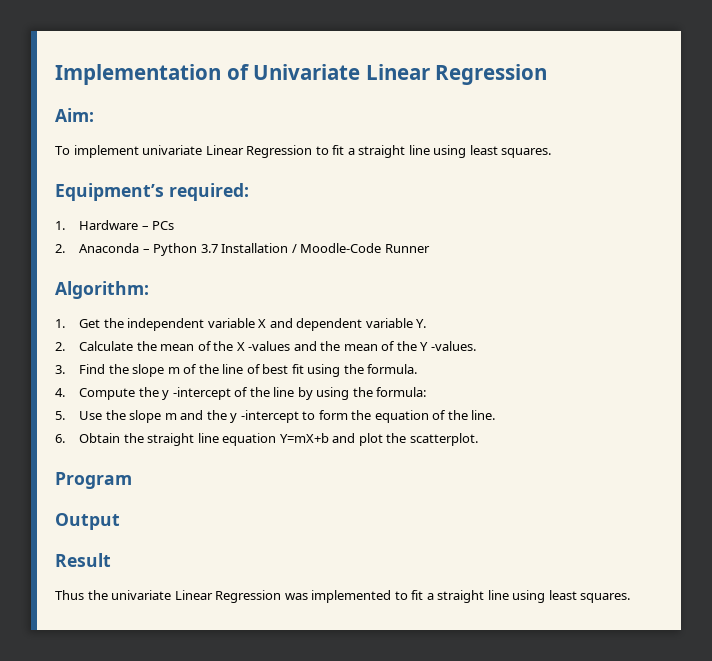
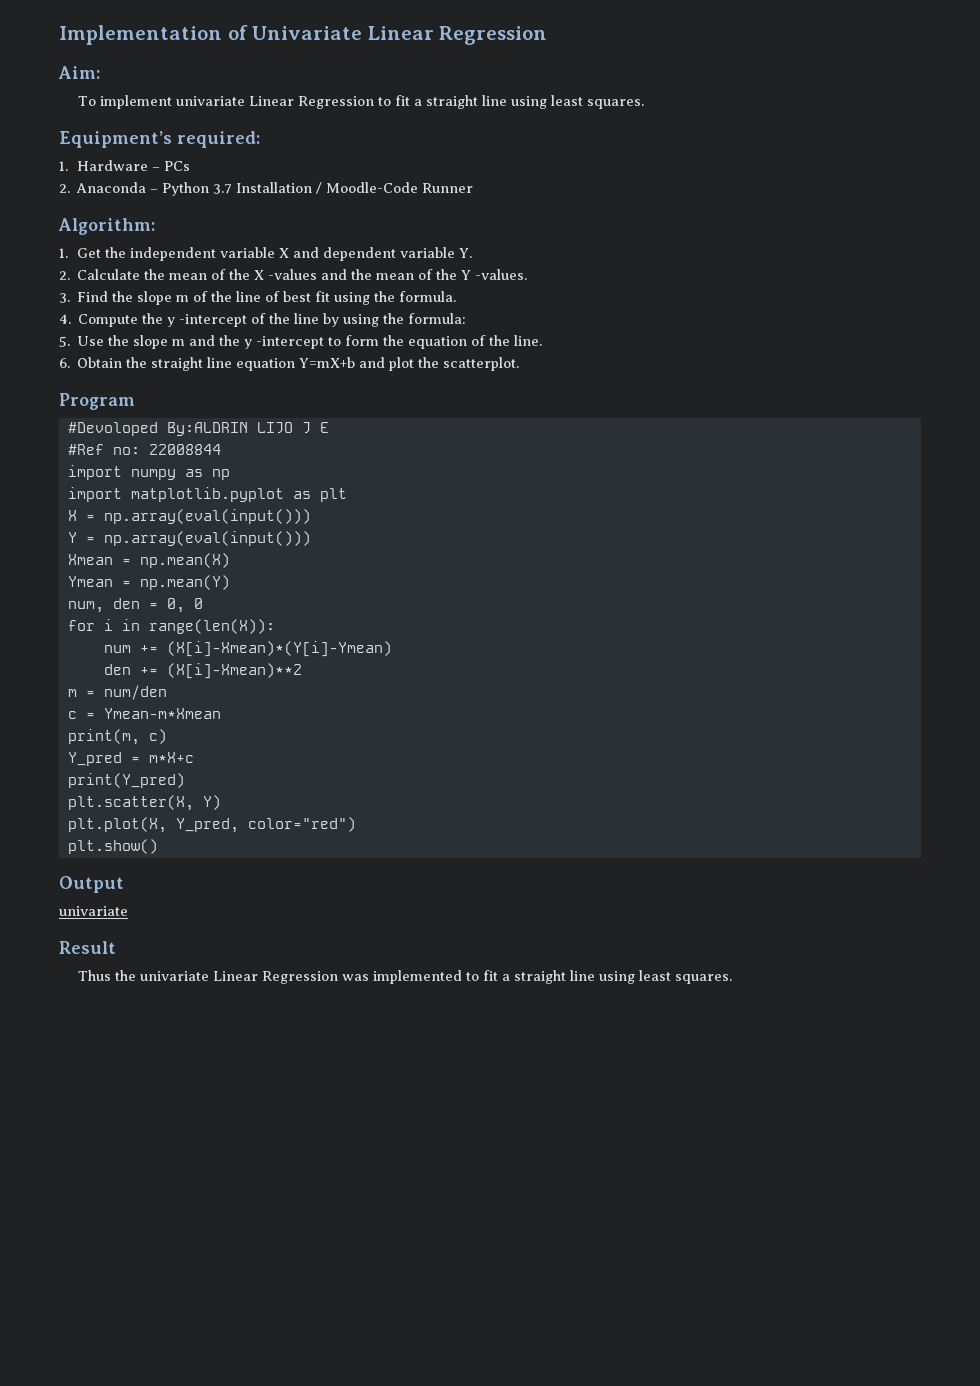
+ #Devoloped By:ALDRIN LIJO J E
+ #Ref no: 22008844
+ import numpy as np
+ import matplotlib.pyplot as plt
+ X = np.array(eval(input()))
+ Y = np.array(eval(input()))
+ Xmean = np.mean(X)
+ Ymean = np.mean(Y)
+ num, den = 0, 0
+ for i in range(len(X)):
+ num += (X[i]-Xmean)*(Y[i]-Ymean)
+ den += (X[i]-Xmean)**2
+ m = num/den
+ c = Ymean-m*Xmean
+ print(m, c)
+ Y_pred = m*X+c
+ print(Y_pred)
+ plt.scatter(X, Y)
+ plt.plot(X, Y_pred, color="red")
+ plt.show()
  Output
+ univariate

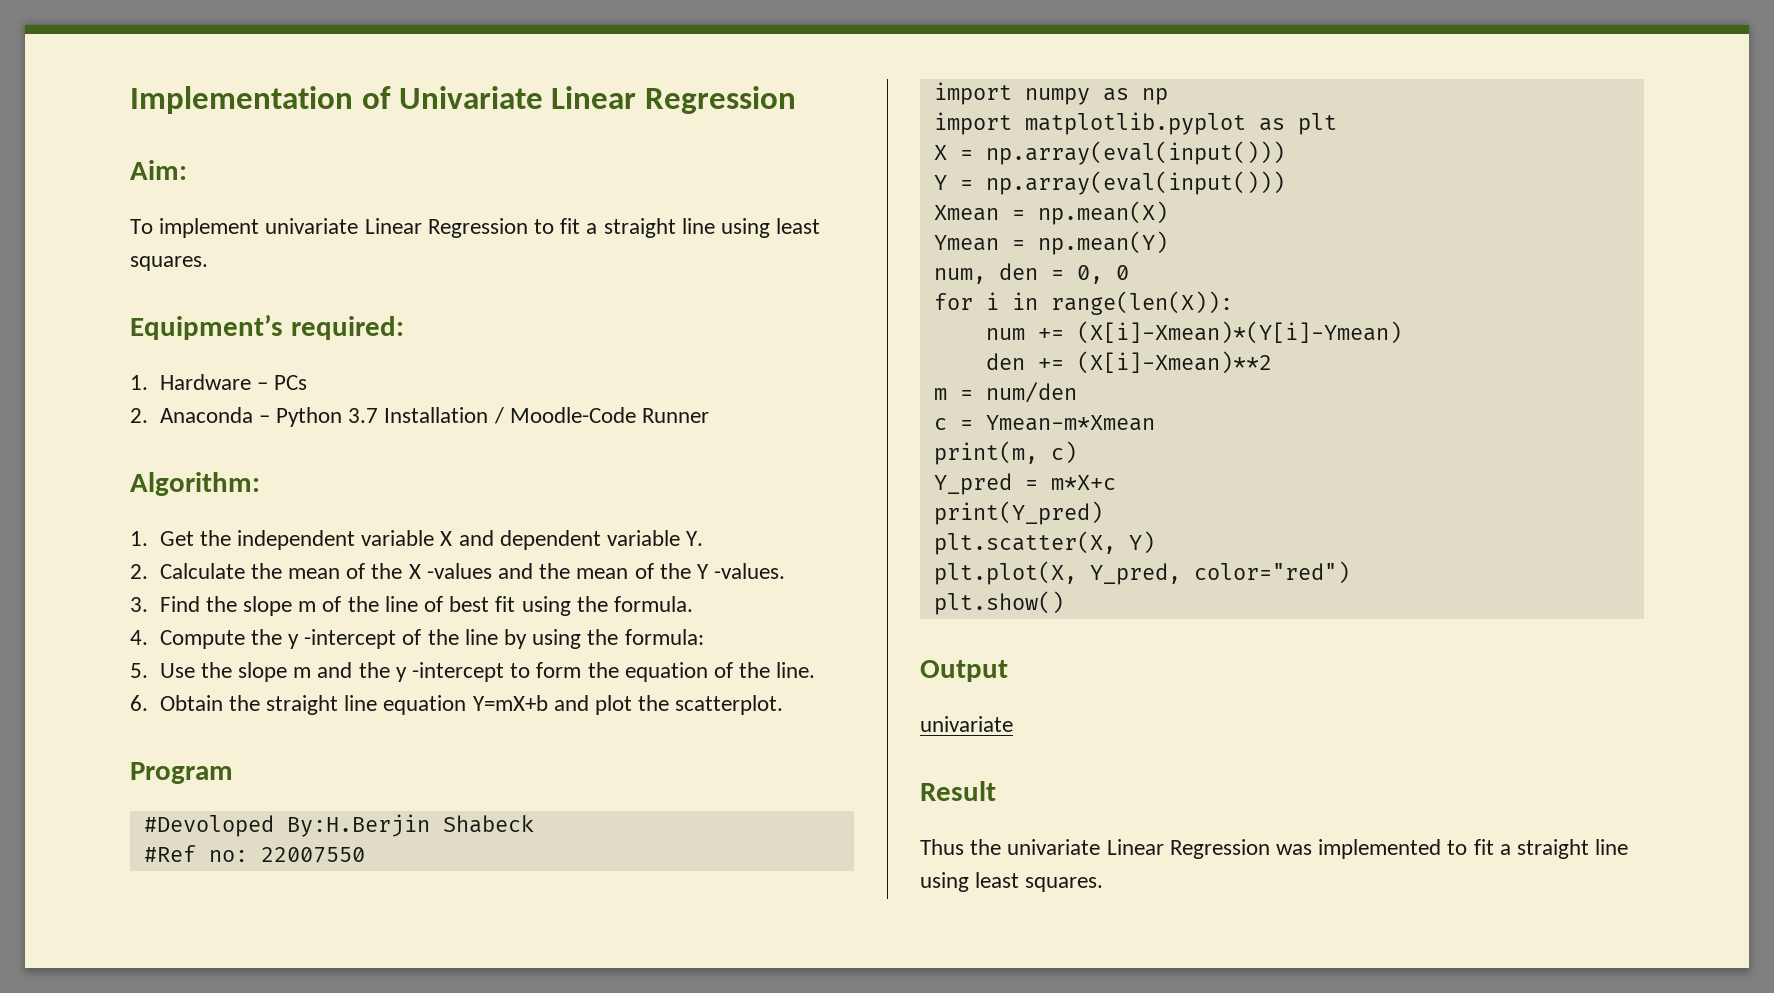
- #Devoloped By:ALDRIN LIJO J E
+ #Devoloped By:H.Berjin Shabeck
- #Ref no: 22008844
+ #Ref no: 22007550

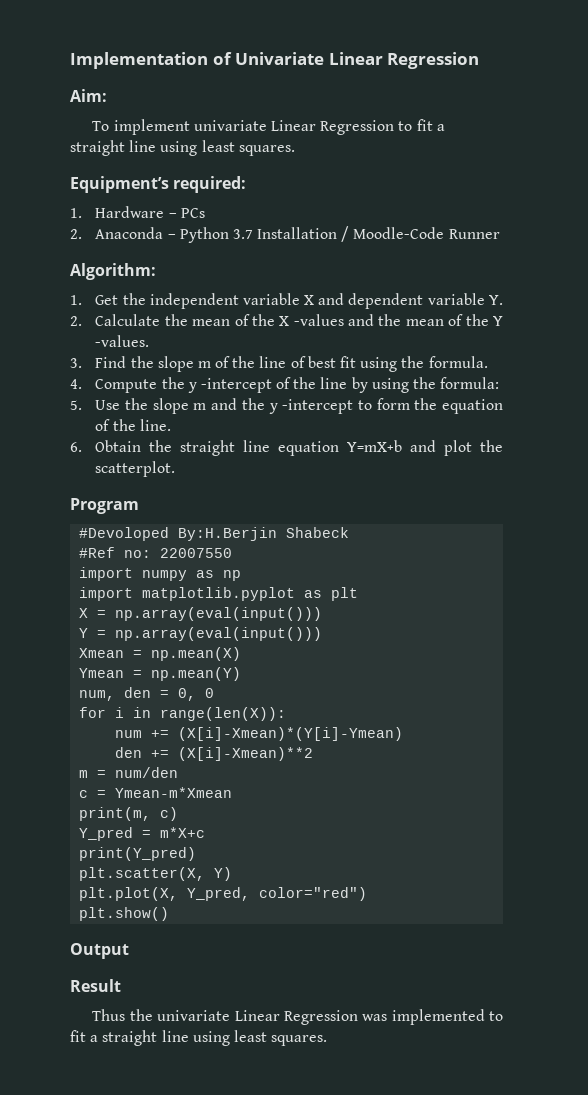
  Output
- univariate

